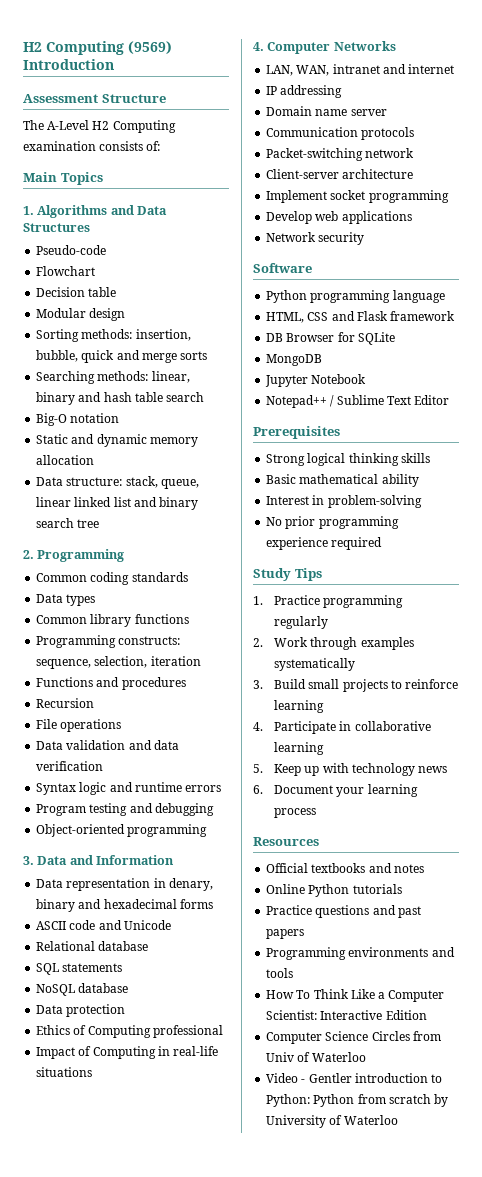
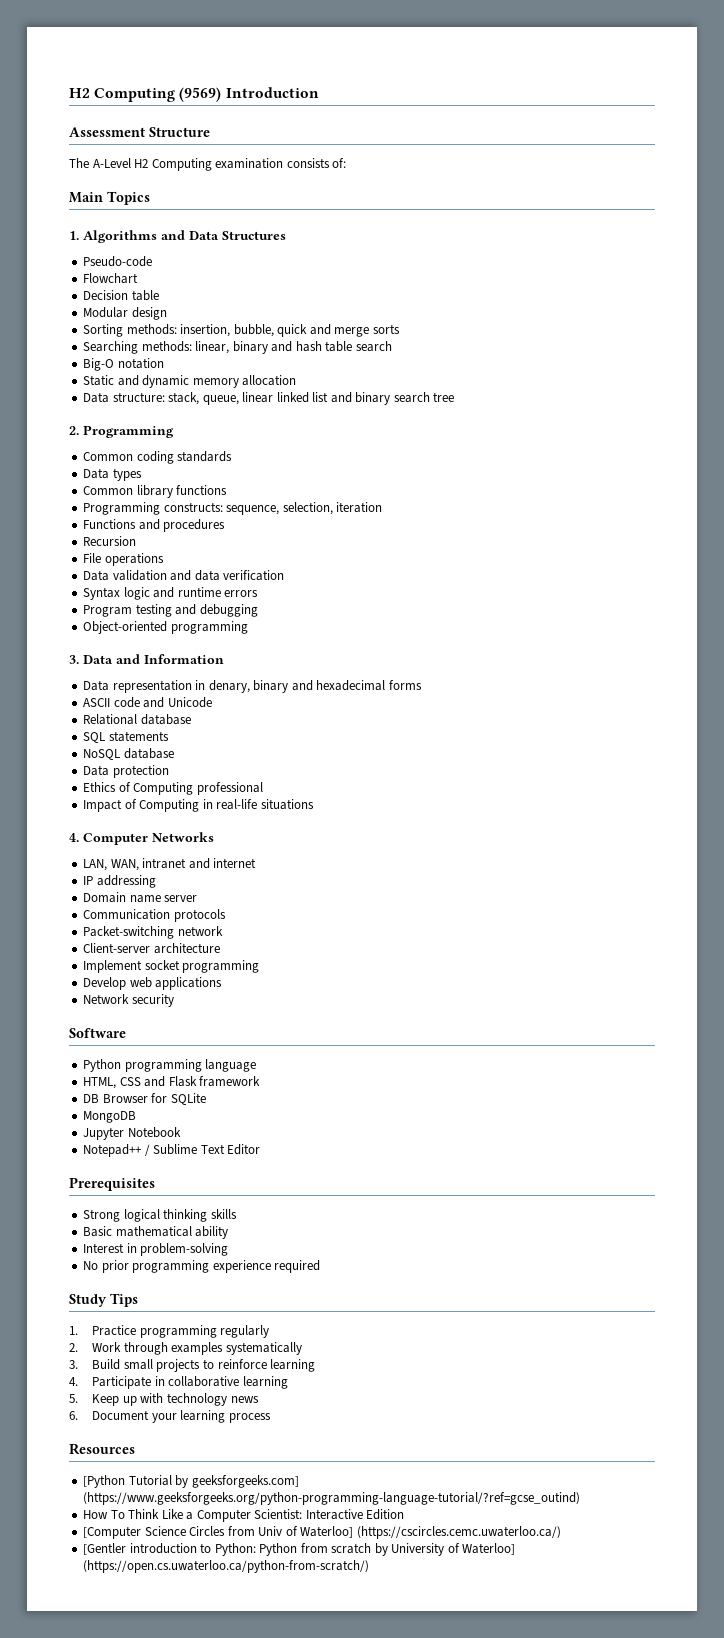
- Official textbooks and notes
- Online Python tutorials
- Practice questions and past papers
- Programming environments and tools
+ [Python Tutorial by geeksforgeeks.com] (https://www.geeksforgeeks.org/python-programming-language-tutorial/?ref=gcse_outind)
- Computer Science Circles from Univ of Waterloo
- Video - Gentler introduction to Python: Python from scratch by University of Waterloo
+ [Computer Science Circles from Univ of Waterloo] (https://cscircles.cemc.uwaterloo.ca/)
+ [Gentler introduction to Python: Python from scratch by University of Waterloo] (https://open.cs.uwaterloo.ca/python-from-scratch/)

